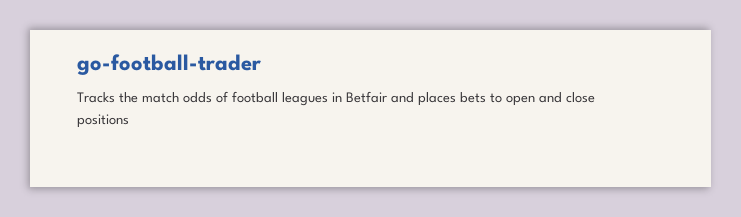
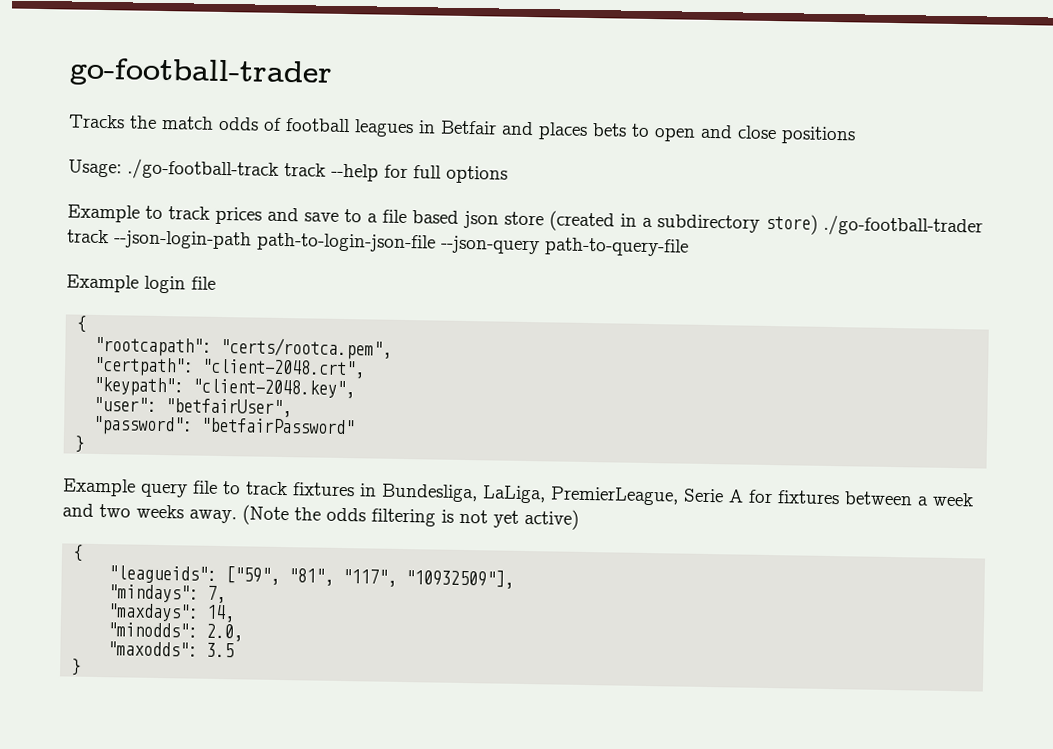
+ Usage: ./go-football-track track --help for full options
+ Example to track prices and save to a file based json store (created in a subdirectory store) ./go-football-trader track --json-login-path path-to-login-json-file --json-query path-to-query-file
+ Example login file
+ {
+ "rootcapath": "certs/rootca.pem",
+ "certpath": "client-2048.crt",
+ "keypath": "client-2048.key",
+ "user": "betfairUser",
+ "password": "betfairPassword"
+ }
+ Example query file to track fixtures in Bundesliga, LaLiga, PremierLeague, Serie A for fixtures between a week and two weeks away. (Note the odds filtering is not yet active)
+ {
+ "leagueids": ["59", "81", "117", "10932509"],
+ "mindays": 7,
+ "maxdays": 14,
+ "minodds": 2.0,
+ "maxodds": 3.5
+ }

